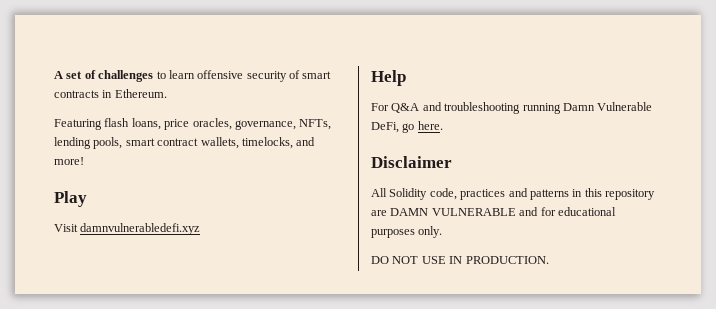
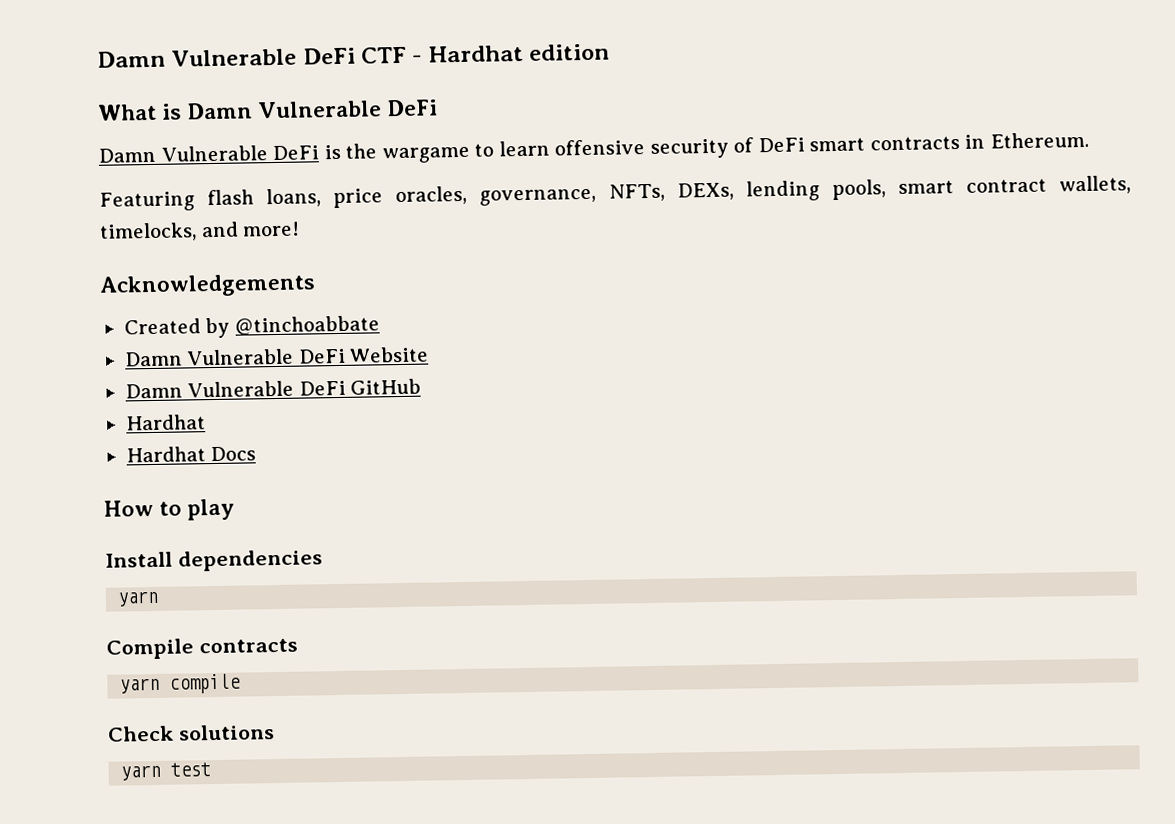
- A set of challenges to learn offensive security of smart contracts in Ethereum.
+ Damn Vulnerable DeFi CTF - Hardhat edition
+ What is Damn Vulnerable DeFi
+ Damn Vulnerable DeFi is the wargame to learn offensive security of DeFi smart contracts in Ethereum.
- Featuring flash loans, price oracles, governance, NFTs, lending pools, smart contract wallets, timelocks, and more!
+ Featuring flash loans, price oracles, governance, NFTs, DEXs, lending pools, smart contract wallets, timelocks, and more!
- Play
- Visit damnvulnerabledefi.xyz
- Help
- For Q&A and troubleshooting running Damn Vulnerable DeFi, go here.
- Disclaimer
- All Solidity code, practices and patterns in this repository are DAMN VULNERABLE and for educational purposes only.
- DO NOT USE IN PRODUCTION.
+ Acknowledgements
+ Created by @tinchoabbate
+ Damn Vulnerable DeFi Website
+ Damn Vulnerable DeFi GitHub
+ Hardhat
+ Hardhat Docs
+ How to play
+ Install dependencies
+ yarn
+ Compile contracts
+ yarn compile
+ Check solutions
+ yarn test

